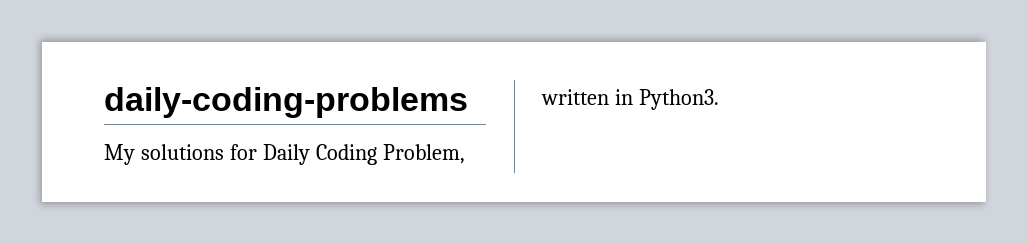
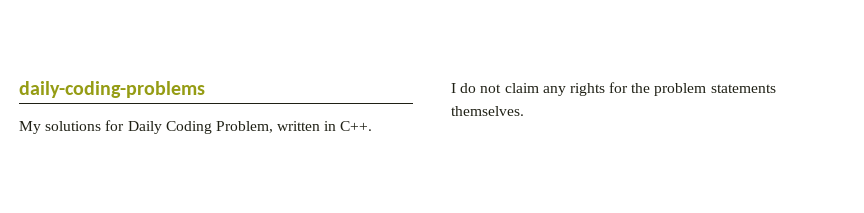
- My solutions for Daily Coding Problem, written in Python3.
+ My solutions for Daily Coding Problem, written in C++.
+ I do not claim any rights for the problem statements themselves.

